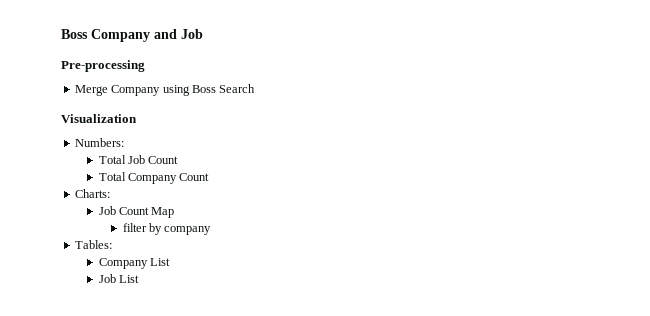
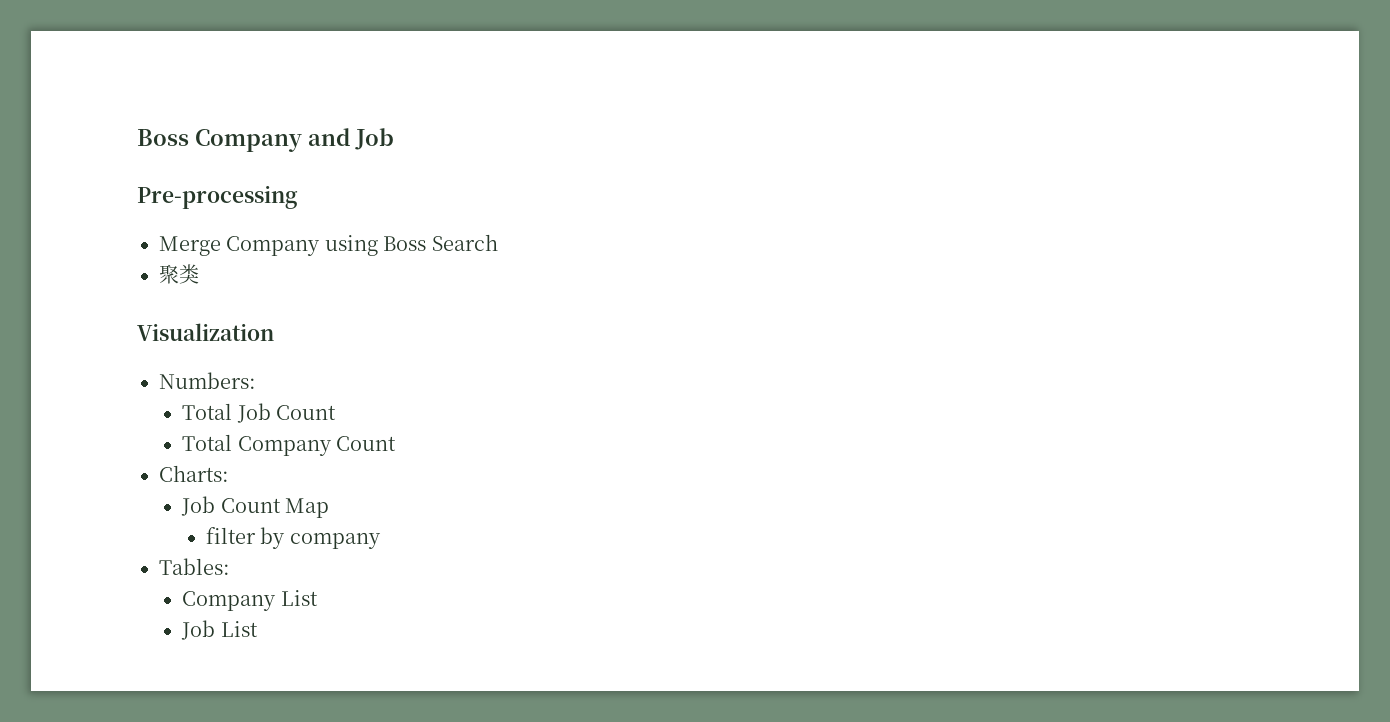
+ 聚类

